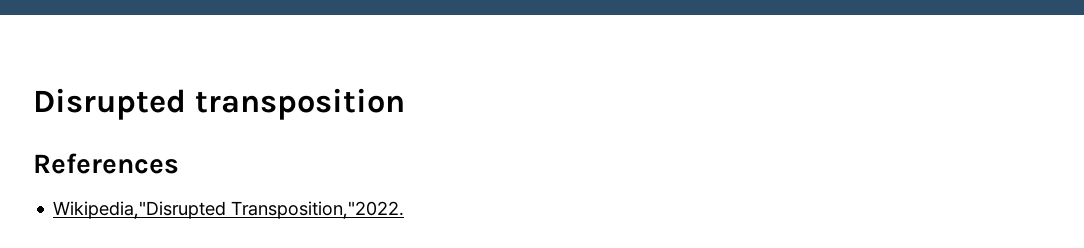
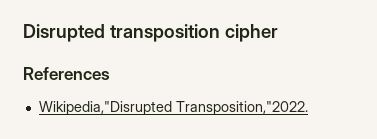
- Disrupted transposition
+ Disrupted transposition cipher

